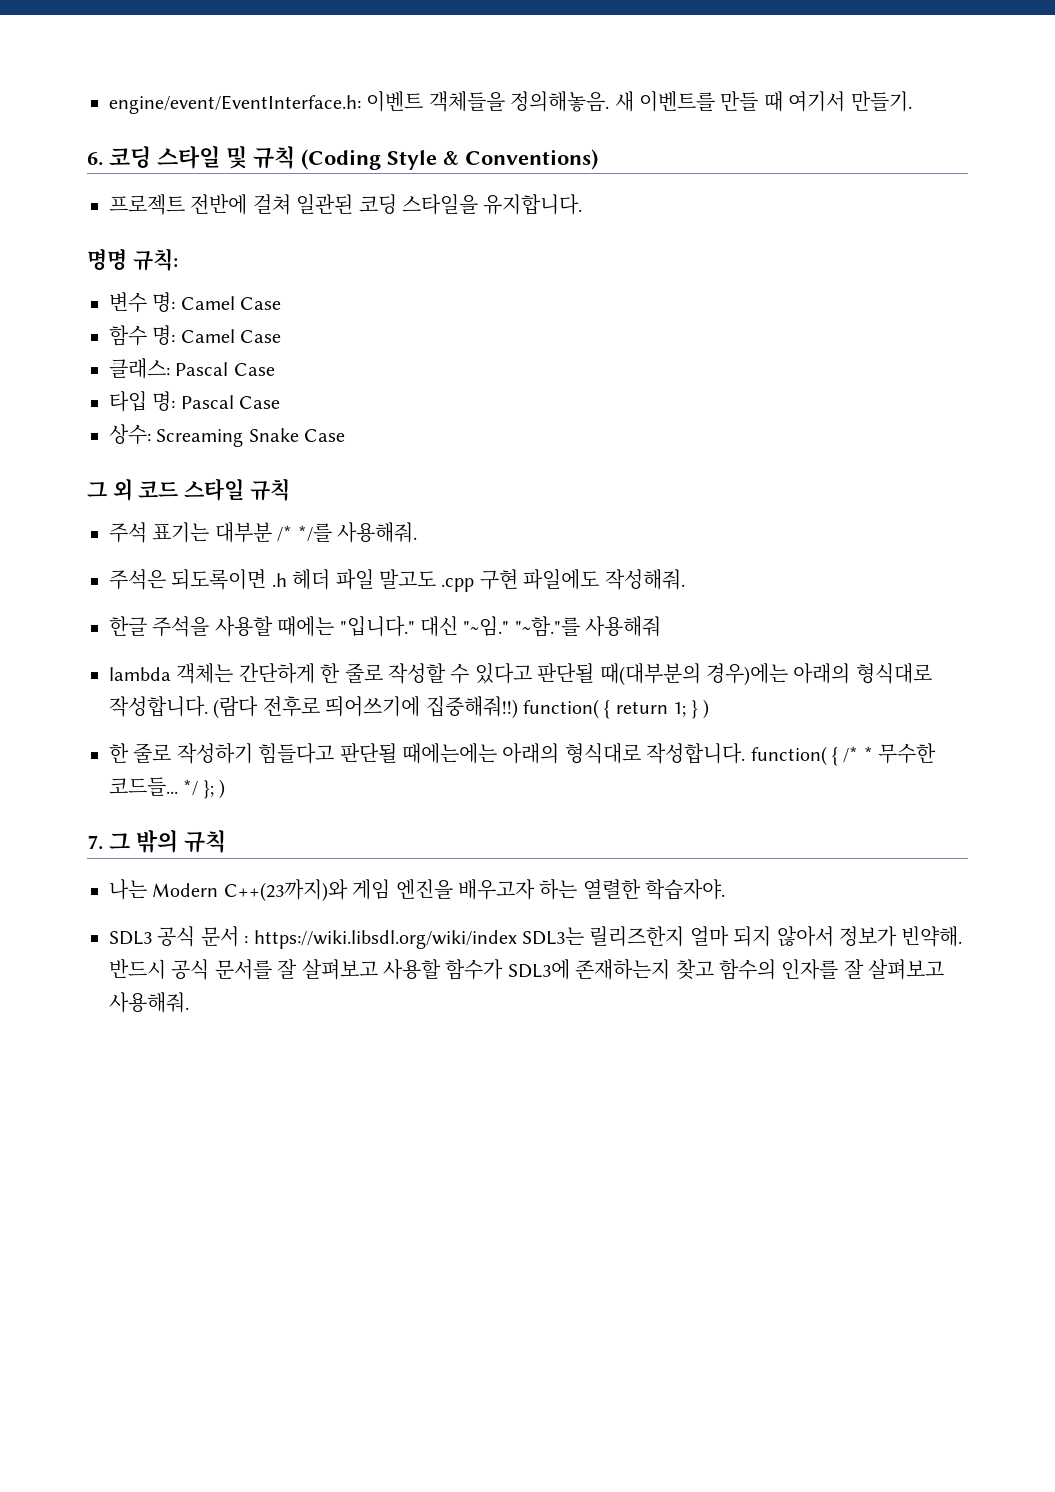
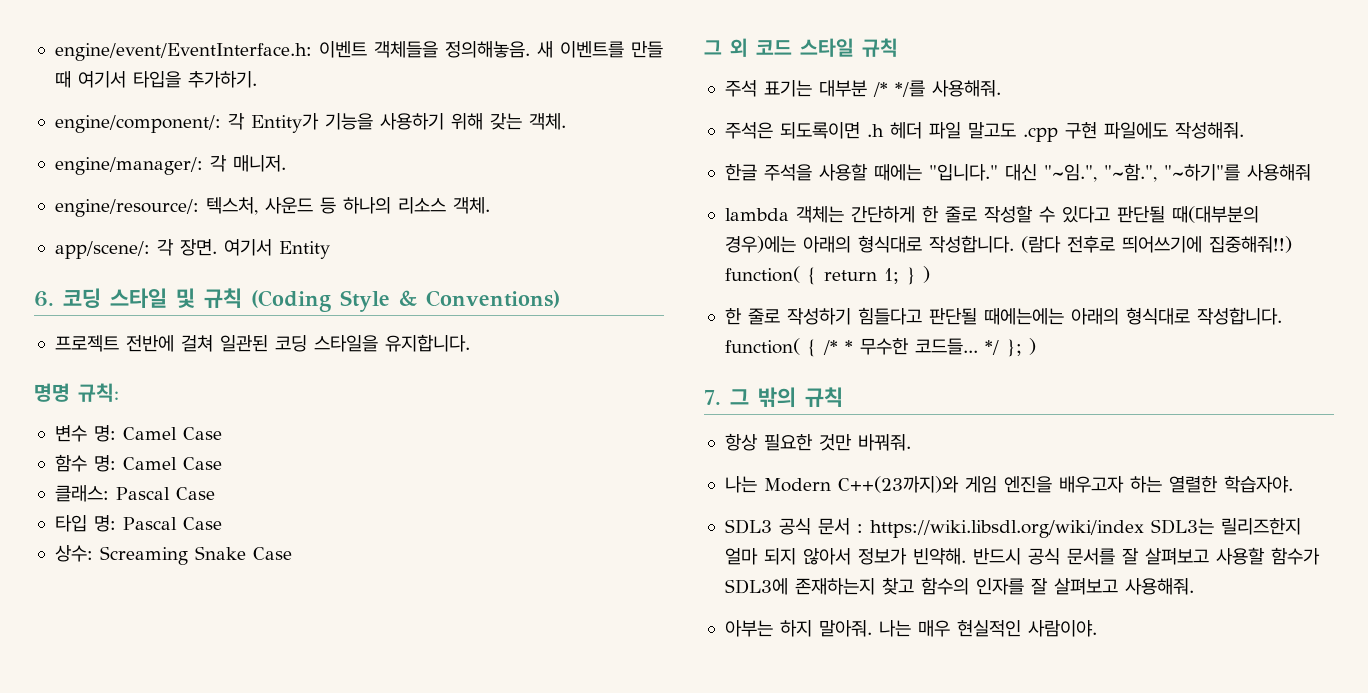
- 새 이벤트를 만들 때 여기서 만들기.
+ 새 이벤트를 만들 때 여기서 타입을 추가하기.
+ engine/component/: 각 Entity가 기능을 사용하기 위해 갖는 객체.
+ engine/manager/: 각 매니저.
+ engine/resource/: 텍스처, 사운드 등 하나의 리소스 객체.
+ app/scene/: 각 장면. 여기서 Entity
- 대신 "~임." "~함."를 사용해줘
+ 대신 "~임.", "~함.", "~하기"를 사용해줘
+ 항상 필요한 것만 바꿔줘.
+ 아부는 하지 말아줘. 나는 매우 현실적인 사람이야.

